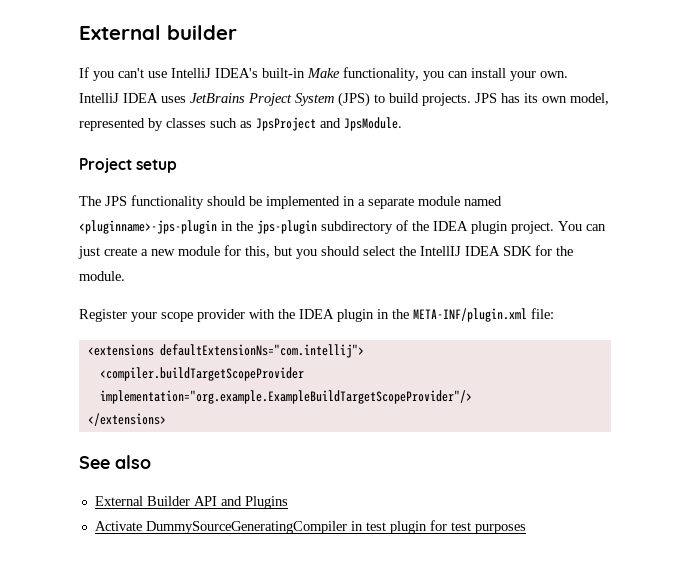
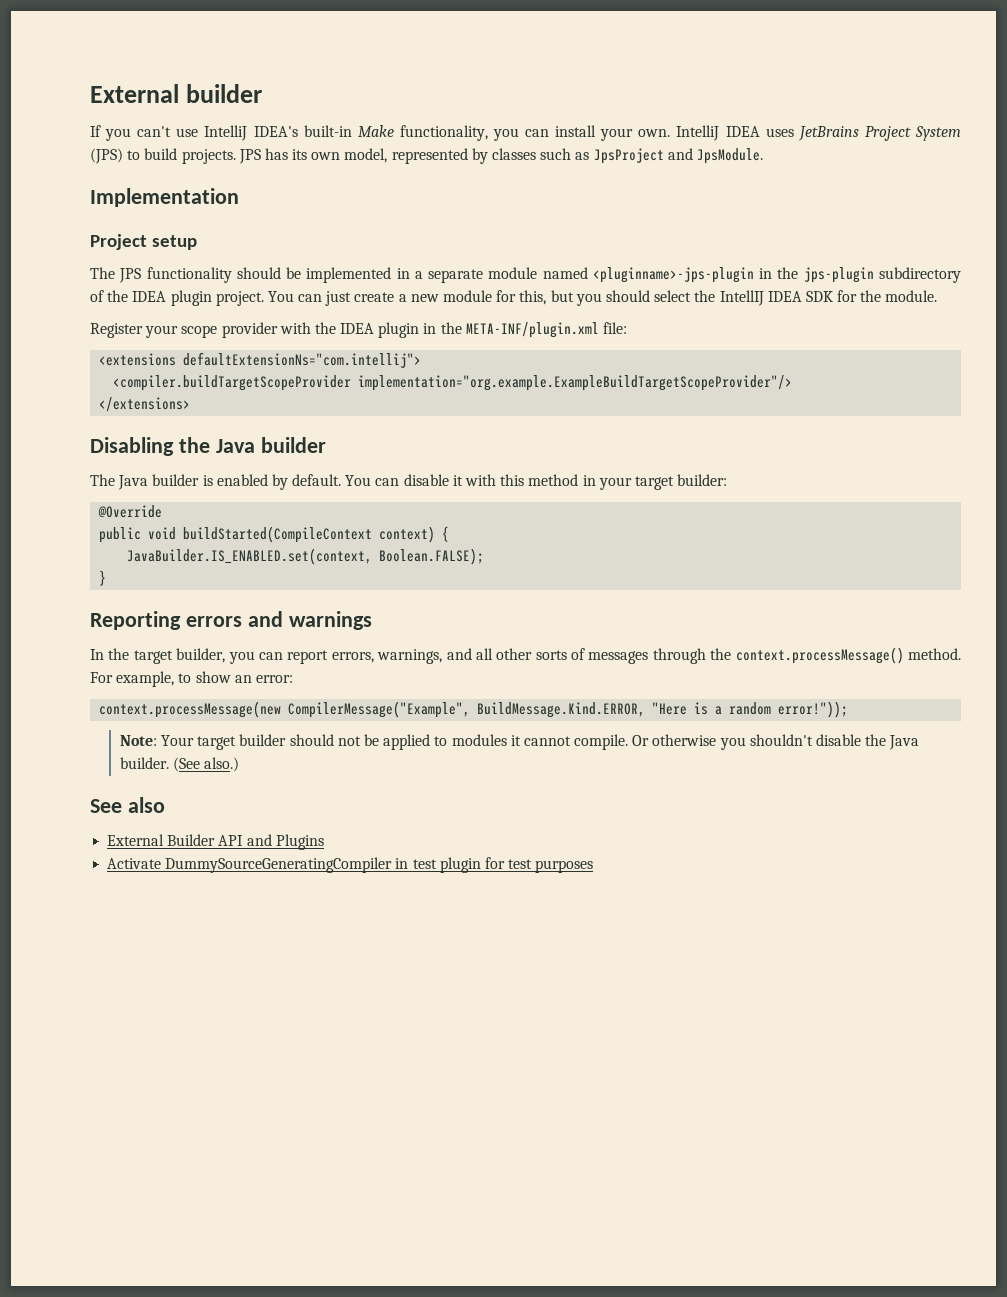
+ Implementation
+ Disabling the Java builder
+ The Java builder is enabled by default. You can disable it with this method in your target builder:
+ @Override
+ public void buildStarted(CompileContext context) {
+ JavaBuilder.IS_ENABLED.set(context, Boolean.FALSE);
+ }
+ Reporting errors and warnings
+ In the target builder, you can report errors, warnings, and all other sorts of messages through the context.processMessage() method. For example, to show an error:
+ context.processMessage(new CompilerMessage("Example", BuildMessage.Kind.ERROR, "Here is a random error!"));
+ Note: Your target builder should not be applied to modules it cannot compile. Or otherwise you shouldn't disable the Java builder. (See also.)

